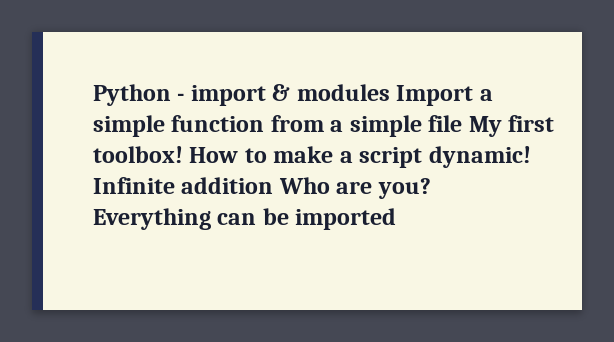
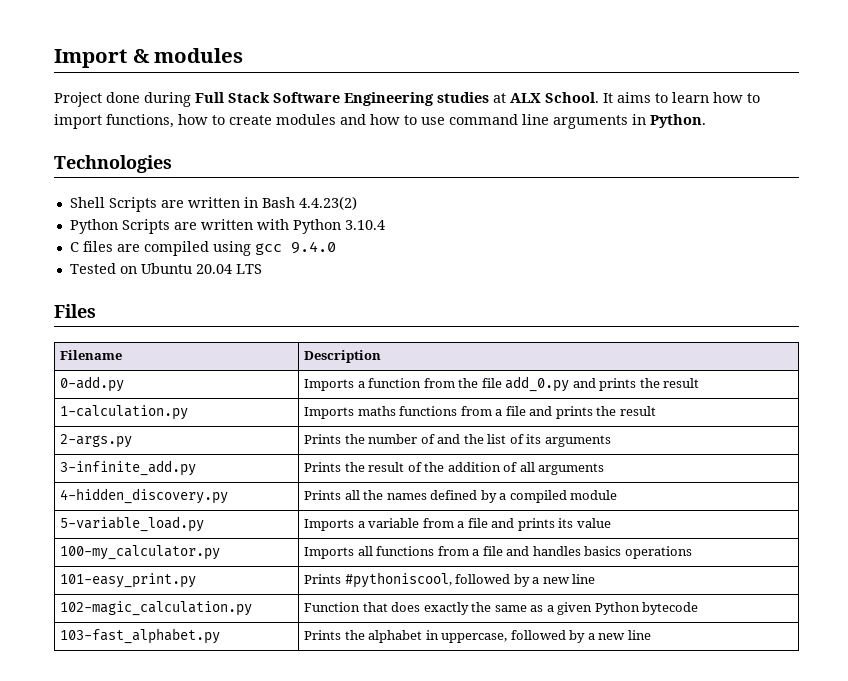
- Python - import & modules Import a simple function from a simple file My first toolbox! How to make a script dynamic! Infinite addition Who are you? Everything can be imported
+ Import & modules
+ Project done during Full Stack Software Engineering studies at ALX School. It aims to learn how to import functions, how to create modules and how to use command line arguments in Python.
+ Technologies
+ Shell Scripts are written in Bash 4.4.23(2)
+ Python Scripts are written with Python 3.10.4
+ C files are compiled using gcc 9.4.0
+ Tested on Ubuntu 20.04 LTS
+ Files
+ Filename | Description
+ 0-add.py | Imports a function from the file add_0.py and prints the result
+ 1-calculation.py | Imports maths functions from a file and prints the result
+ 2-args.py | Prints the number of and the list of its arguments
+ 3-infinite_add.py | Prints the result of the addition of all arguments
+ 4-hidden_discovery.py | Prints all the names defined by a compiled module
+ 5-variable_load.py | Imports a variable from a file and prints its value
+ 100-my_calculator.py | Imports all functions from a file and handles basics operations
+ 101-easy_print.py | Prints #pythoniscool, followed by a new line
+ 102-magic_calculation.py | Function that does exactly the same as a given Python bytecode
+ 103-fast_alphabet.py | Prints the alphabet in uppercase, followed by a new line

